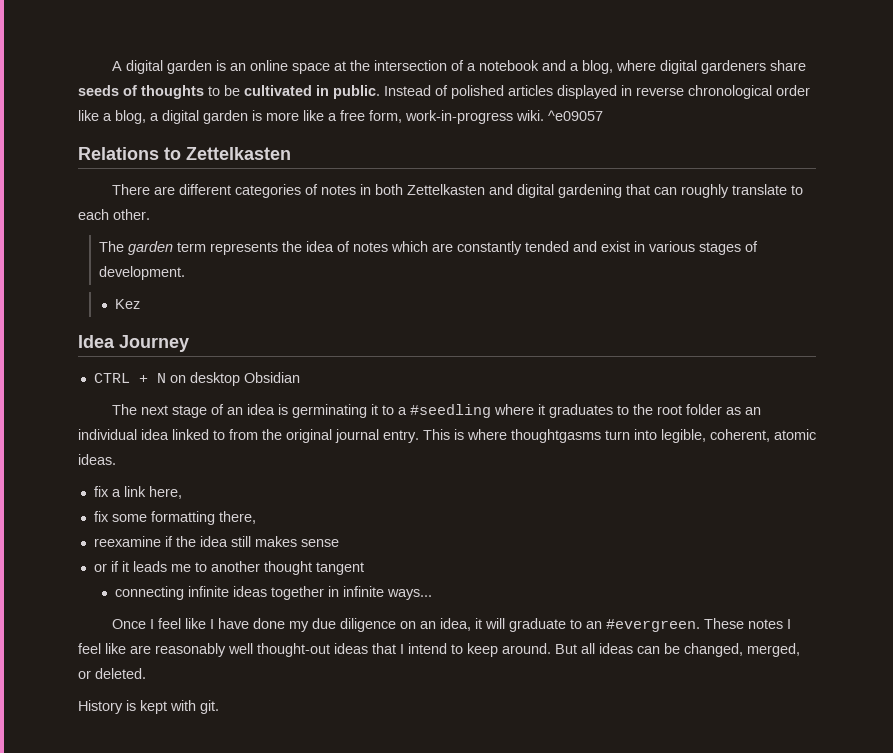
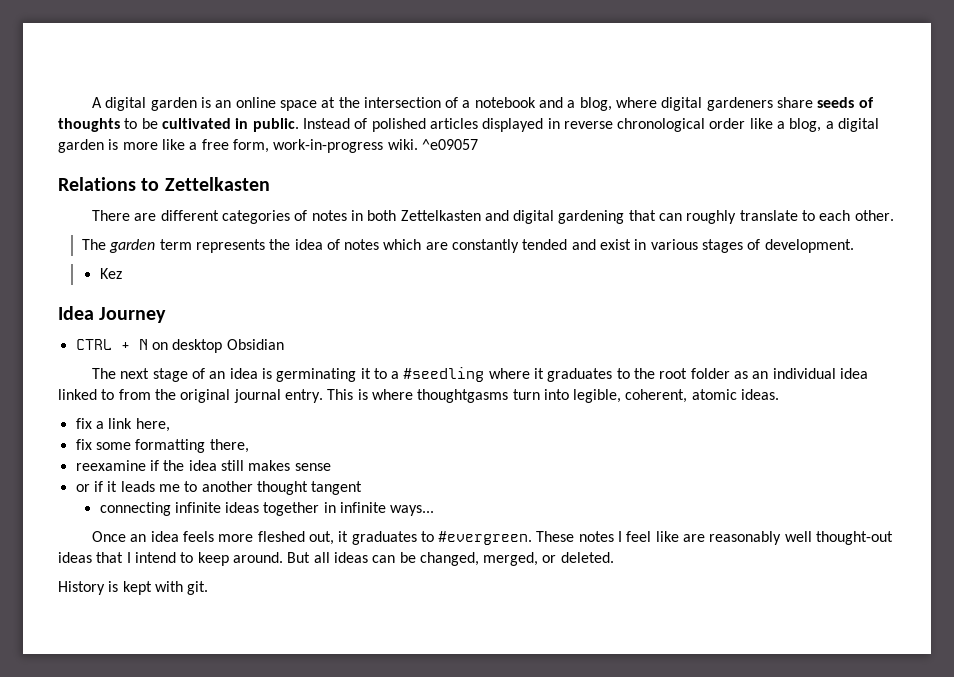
- Once I feel like I have done my due diligence on an idea, it will graduate to an #evergreen.
+ Once an idea feels more fleshed out, it graduates to #evergreen.

